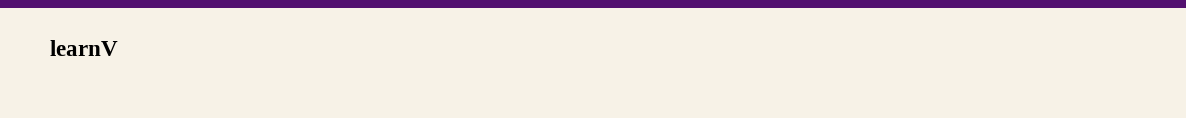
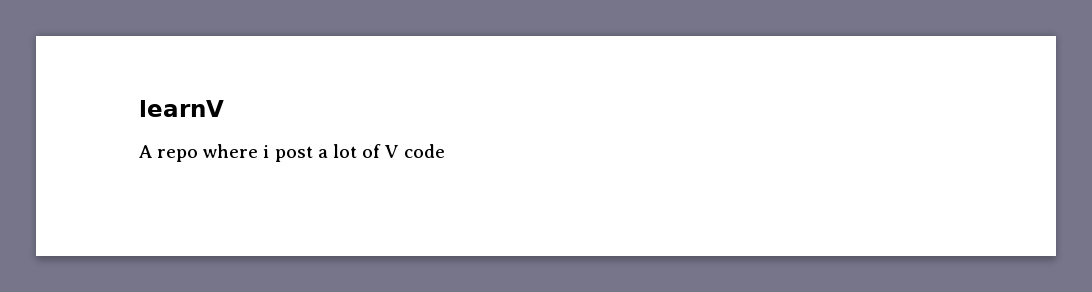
+ A repo where i post a lot of V code

